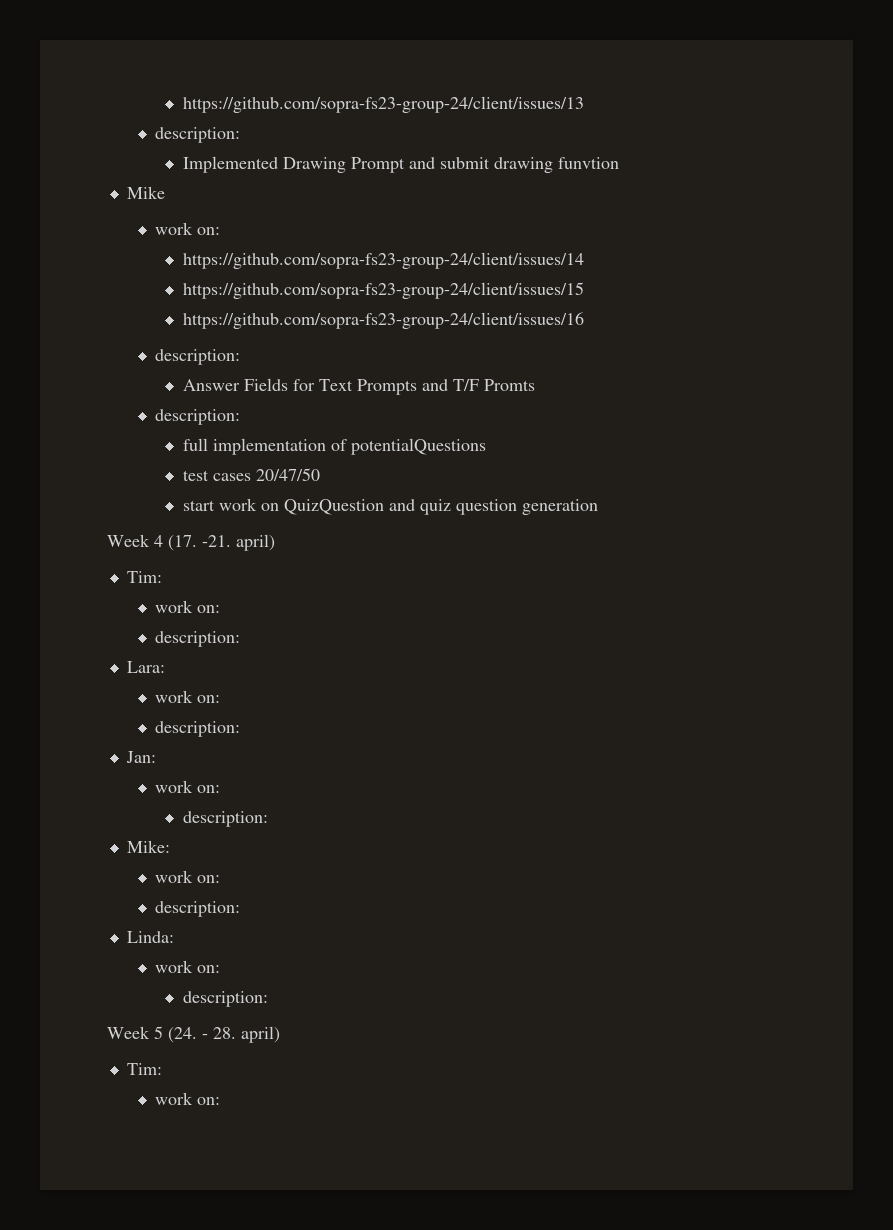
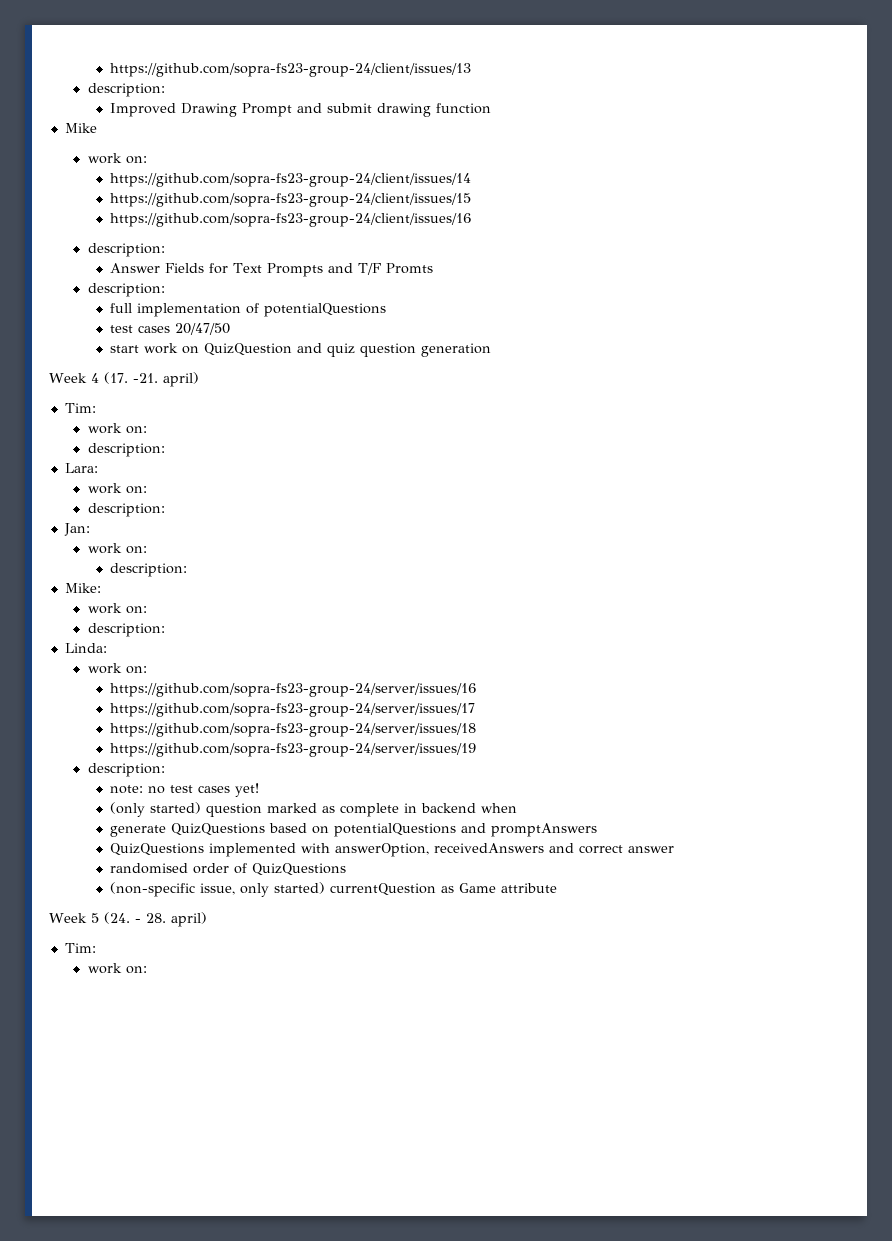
- Implemented Drawing Prompt and submit drawing funvtion
+ Improved Drawing Prompt and submit drawing function
  Linda:
  work on:
+ https://github.com/sopra-fs23-group-24/server/issues/16
+ https://github.com/sopra-fs23-group-24/server/issues/17
+ https://github.com/sopra-fs23-group-24/server/issues/18
+ https://github.com/sopra-fs23-group-24/server/issues/19
  description:
+ note: no test cases yet!
+ (only started) question marked as complete in backend when
+ generate QuizQuestions based on potentialQuestions and promptAnswers
+ QuizQuestions implemented with answerOption, receivedAnswers and correct answer
+ randomised order of QuizQuestions
+ (non-specific issue, only started) currentQuestion as Game attribute

